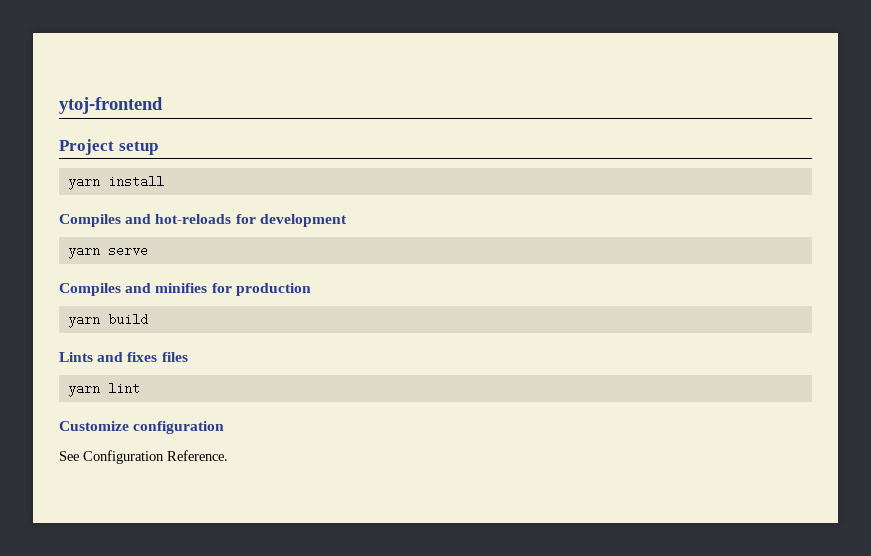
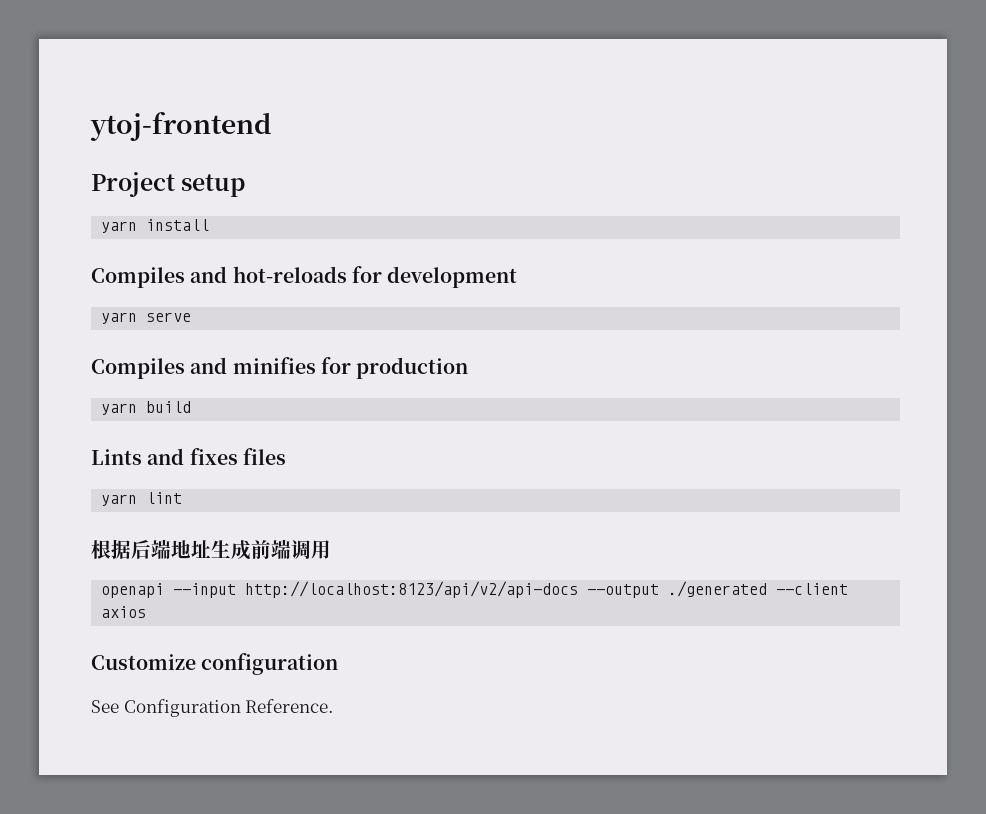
+ 根据后端地址生成前端调用
+ openapi --input http://localhost:8123/api/v2/api-docs --output ./generated --client axios

